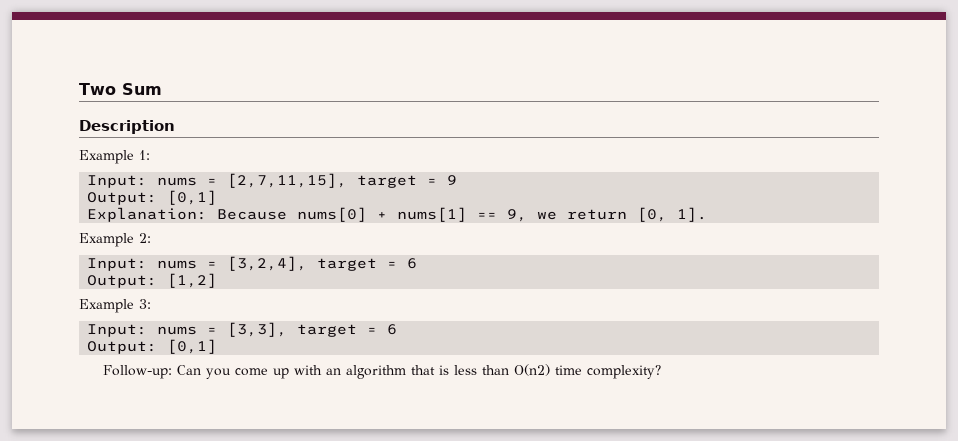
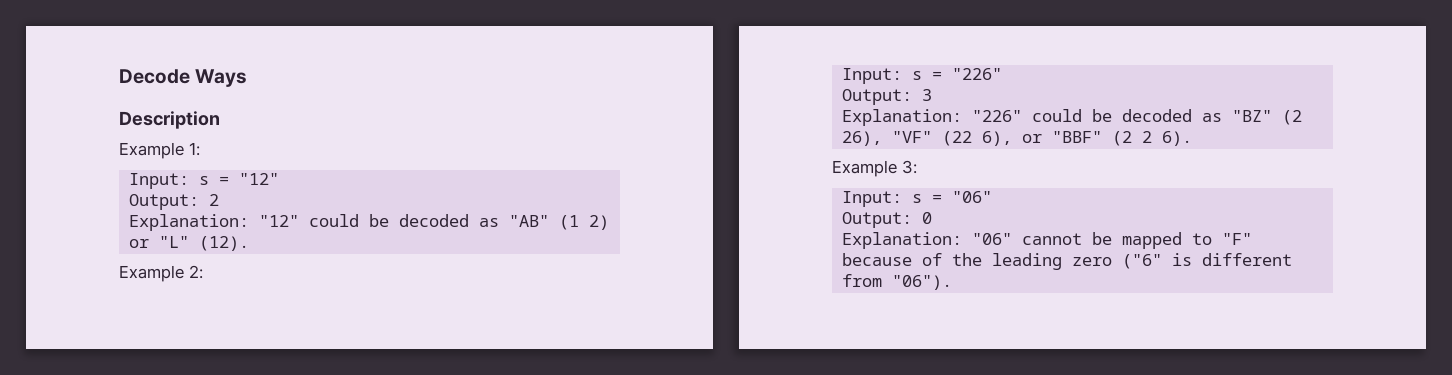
- Two Sum
+ Decode Ways
- Input: nums = [2,7,11,15], target = 9
- Output: [0,1]
- Explanation: Because nums[0] + nums[1] == 9, we return [0, 1].
+ Input: s = "12"
+ Output: 2
+ Explanation: "12" could be decoded as "AB" (1 2) or "L" (12).
  Example 2:
- Input: nums = [3,2,4], target = 6
- Output: [1,2]
+ Input: s = "226"
+ Output: 3
+ Explanation: "226" could be decoded as "BZ" (2 26), "VF" (22 6), or "BBF" (2 2 6).
  Example 3:
- Input: nums = [3,3], target = 6
- Output: [0,1]
- Follow-up: Can you come up with an algorithm that is less than O(n2) time complexity?
+ Input: s = "06"
+ Output: 0
+ Explanation: "06" cannot be mapped to "F" because of the leading zero ("6" is different from "06").

